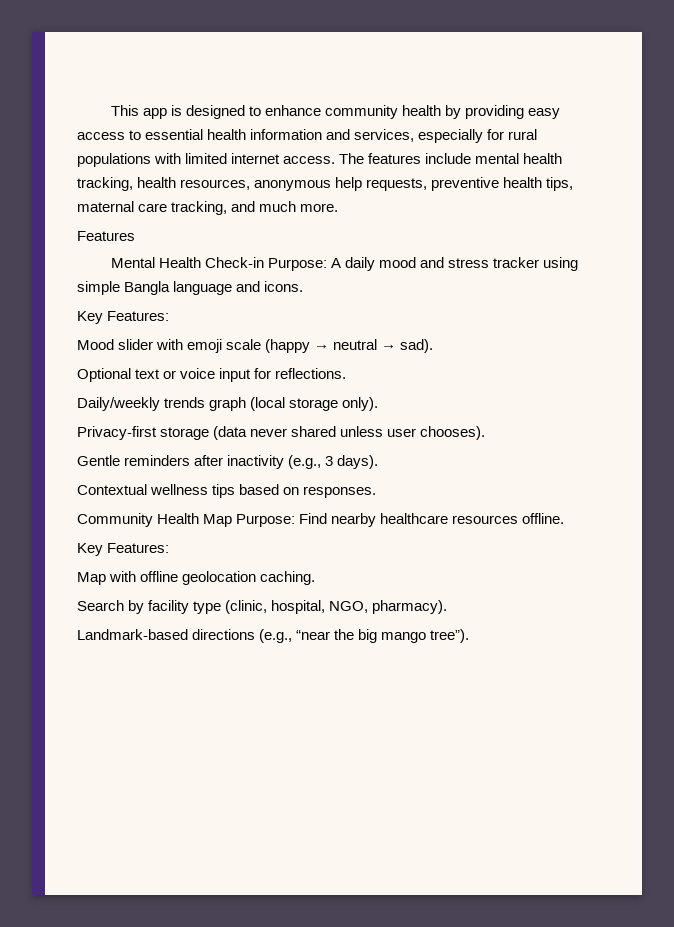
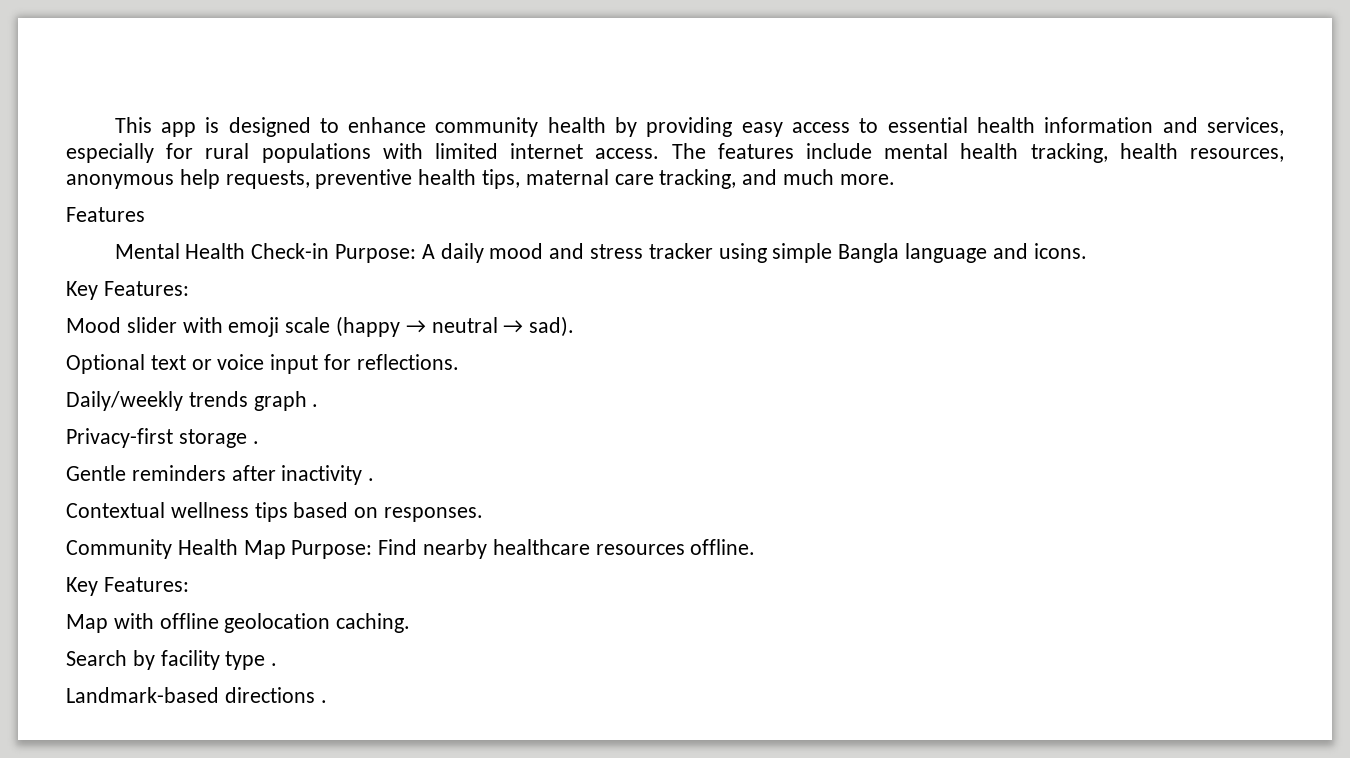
- Daily/weekly trends graph (local storage only).
+ Daily/weekly trends graph .
- Privacy-first storage (data never shared unless user chooses).
+ Privacy-first storage .
- Gentle reminders after inactivity (e.g., 3 days).
+ Gentle reminders after inactivity .
- Search by facility type (clinic, hospital, NGO, pharmacy).
- Landmark-based directions (e.g., “near the big mango tree”).
+ Search by facility type .
+ Landmark-based directions .

